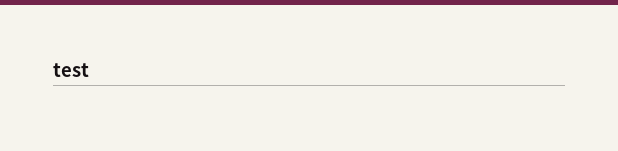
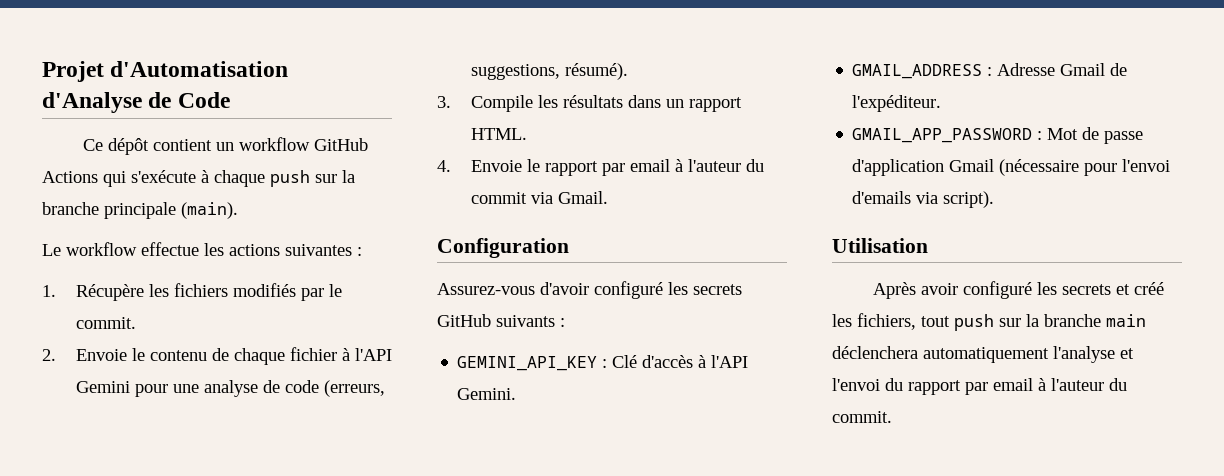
- test
+ Projet d'Automatisation d'Analyse de Code
+ Ce dépôt contient un workflow GitHub Actions qui s'exécute à chaque push sur la branche principale (main).
+ Le workflow effectue les actions suivantes :
+ 1. Récupère les fichiers modifiés par le commit.
+ 2. Envoie le contenu de chaque fichier à l'API Gemini pour une analyse de code (erreurs, suggestions, résumé).
+ 3. Compile les résultats dans un rapport HTML.
+ 4. Envoie le rapport par email à l'auteur du commit via Gmail.
+ Configuration
+ Assurez-vous d'avoir configuré les secrets GitHub suivants :
+ GEMINI_API_KEY : Clé d'accès à l'API Gemini.
+ GMAIL_ADDRESS : Adresse Gmail de l'expéditeur.
+ GMAIL_APP_PASSWORD : Mot de passe d'application Gmail (nécessaire pour l'envoi d'emails via script).
+ Utilisation
+ Après avoir configuré les secrets et créé les fichiers, tout push sur la branche main déclenchera automatiquement l'analyse et l'envoi du rapport par email à l'auteur du commit.

